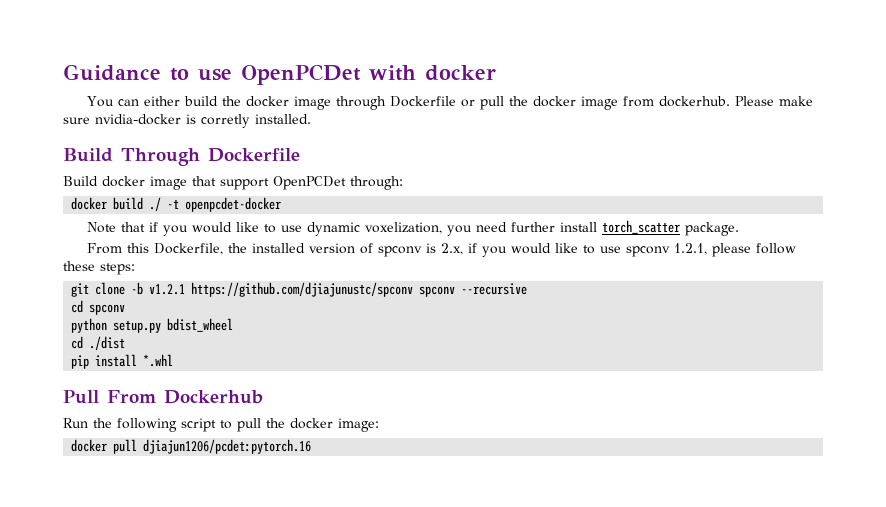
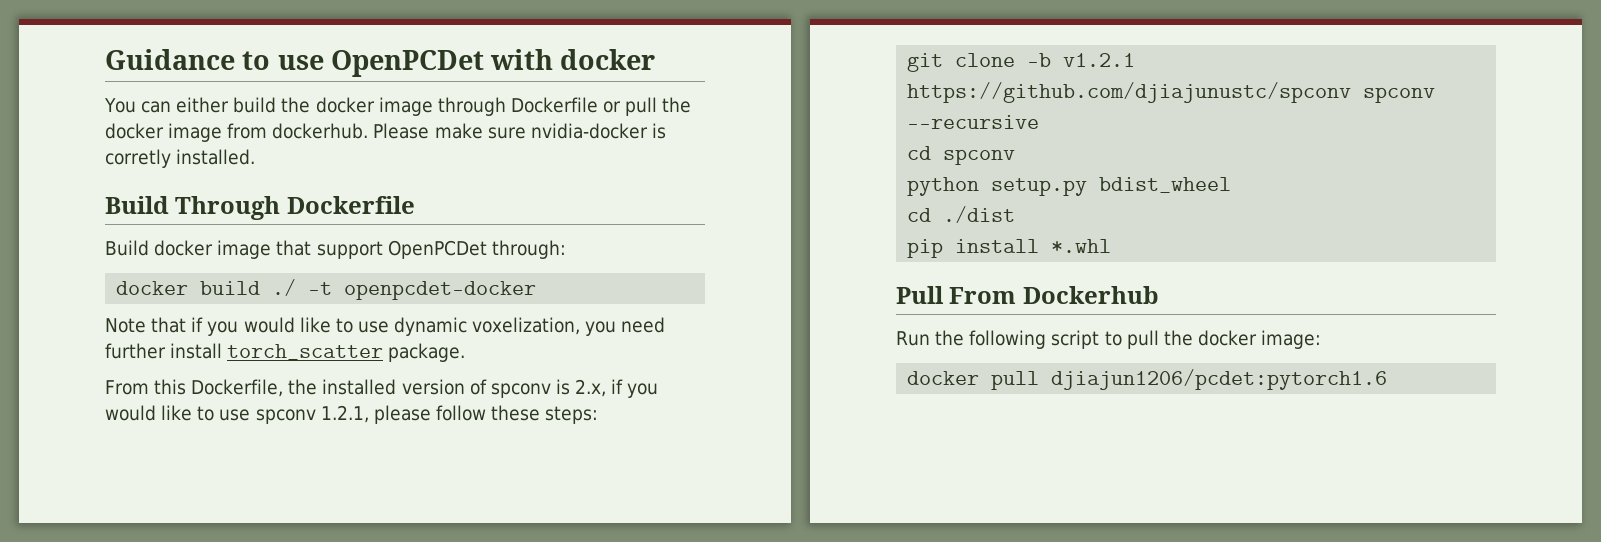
- docker pull djiajun1206/pcdet:pytorch.16
+ docker pull djiajun1206/pcdet:pytorch1.6

